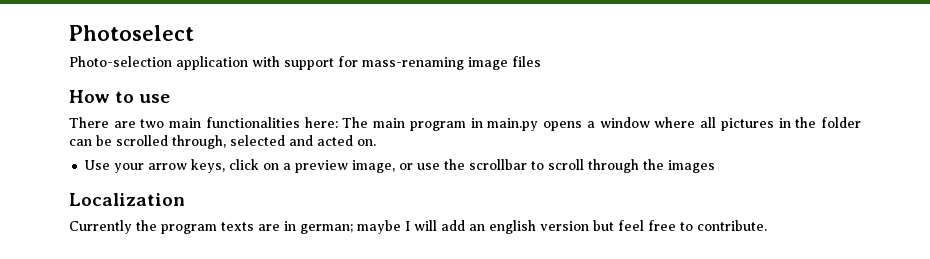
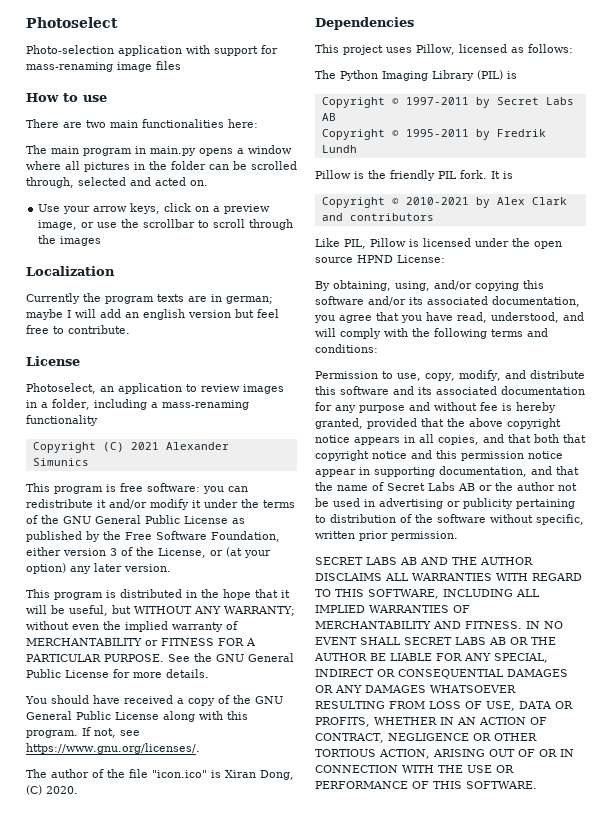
- There are two main functionalities here: The main program in main.py opens a window where all pictures in the folder can be scrolled through, selected and acted on.
+ There are two main functionalities here:
+ The main program in main.py opens a window where all pictures in the folder can be scrolled through, selected and acted on.
  Currently the program texts are in german; maybe I will add an english version but feel free to contribute.
+ License
+ Photoselect, an application to review images in a folder, including a mass-renaming functionality
+ Copyright (C) 2021 Alexander Simunics
+ This program is free software: you can redistribute it and/or modify it under the terms of the GNU General Public License as published by the Free Software Foundation, either version 3 of the License, or (at your option) any later version.
+ This program is distributed in the hope that it will be useful, but WITHOUT ANY WARRANTY; without even the implied warranty of MERCHANTABILITY or FITNESS FOR A PARTICULAR PURPOSE. See the GNU General Public License for more details.
+ You should have received a copy of the GNU General Public License along with this program. If not, see https://www.gnu.org/licenses/.
+ The author of the file "icon.ico" is Xiran Dong, (C) 2020.
+ Dependencies
+ This project uses Pillow, licensed as follows:
+ The Python Imaging Library (PIL) is
+ Copyright © 1997-2011 by Secret Labs AB
+ Copyright © 1995-2011 by Fredrik Lundh
+ Pillow is the friendly PIL fork. It is
+ Copyright © 2010-2021 by Alex Clark and contributors
+ Like PIL, Pillow is licensed under the open source HPND License:
+ By obtaining, using, and/or copying this software and/or its associated documentation, you agree that you have read, understood, and will comply with the following terms and conditions:
+ Permission to use, copy, modify, and distribute this software and its associated documentation for any purpose and without fee is hereby granted, provided that the above copyright notice appears in all copies, and that both that copyright notice and this permission notice appear in supporting documentation, and that the name of Secret Labs AB or the author not be used in advertising or publicity pertaining to distribution of the software without specific, written prior permission.
+ SECRET LABS AB AND THE AUTHOR DISCLAIMS ALL WARRANTIES WITH REGARD TO THIS SOFTWARE, INCLUDING ALL IMPLIED WARRANTIES OF MERCHANTABILITY AND FITNESS. IN NO EVENT SHALL SECRET LABS AB OR THE AUTHOR BE LIABLE FOR ANY SPECIAL, INDIRECT OR CONSEQUENTIAL DAMAGES OR ANY DAMAGES WHATSOEVER RESULTING FROM LOSS OF USE, DATA OR PROFITS, WHETHER IN AN ACTION OF CONTRACT, NEGLIGENCE OR OTHER TORTIOUS ACTION, ARISING OUT OF OR IN CONNECTION WITH THE USE OR PERFORMANCE OF THIS SOFTWARE.

